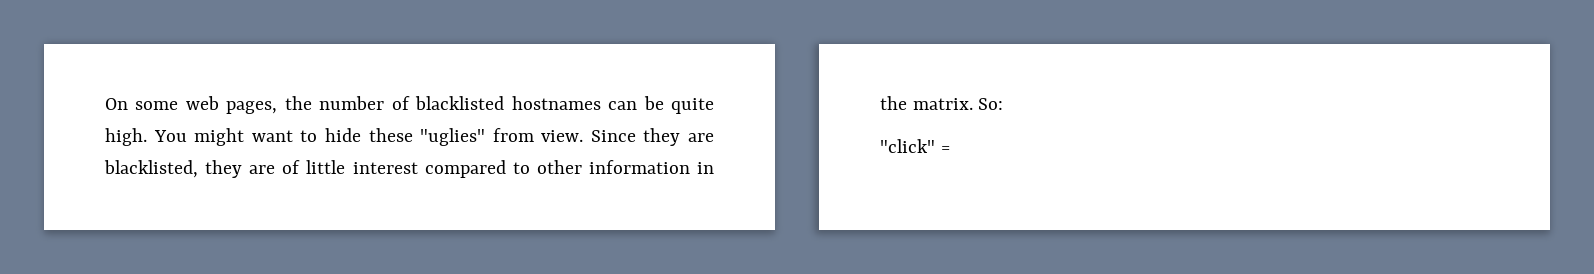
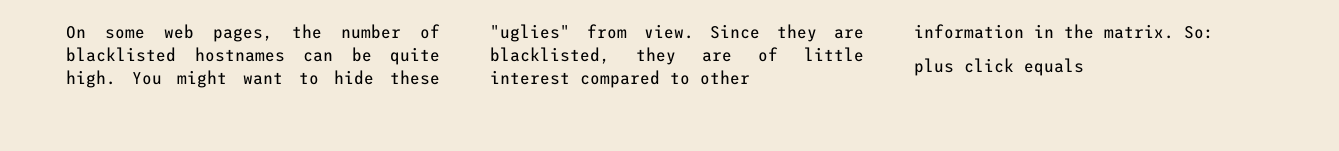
- "click" =
+ plus click equals

